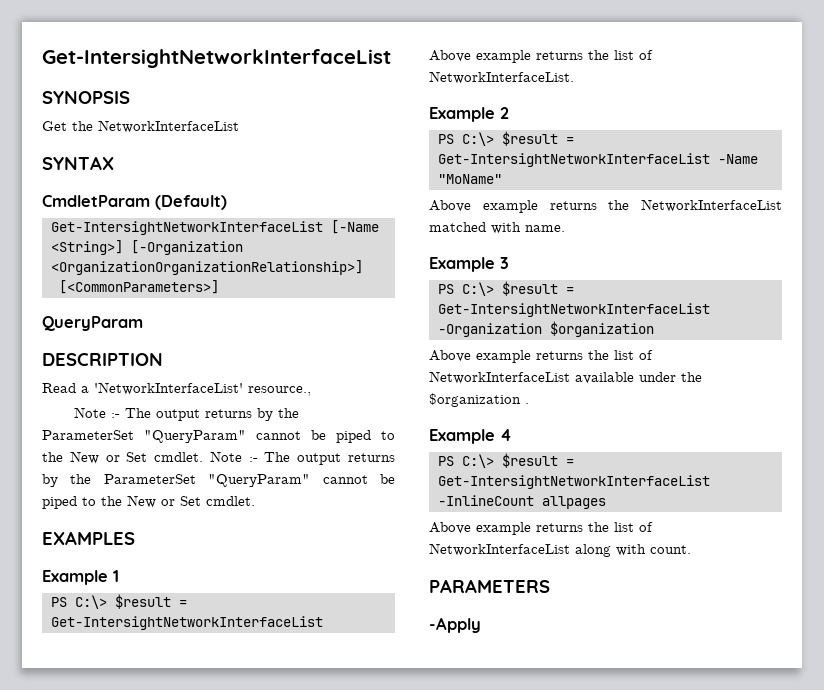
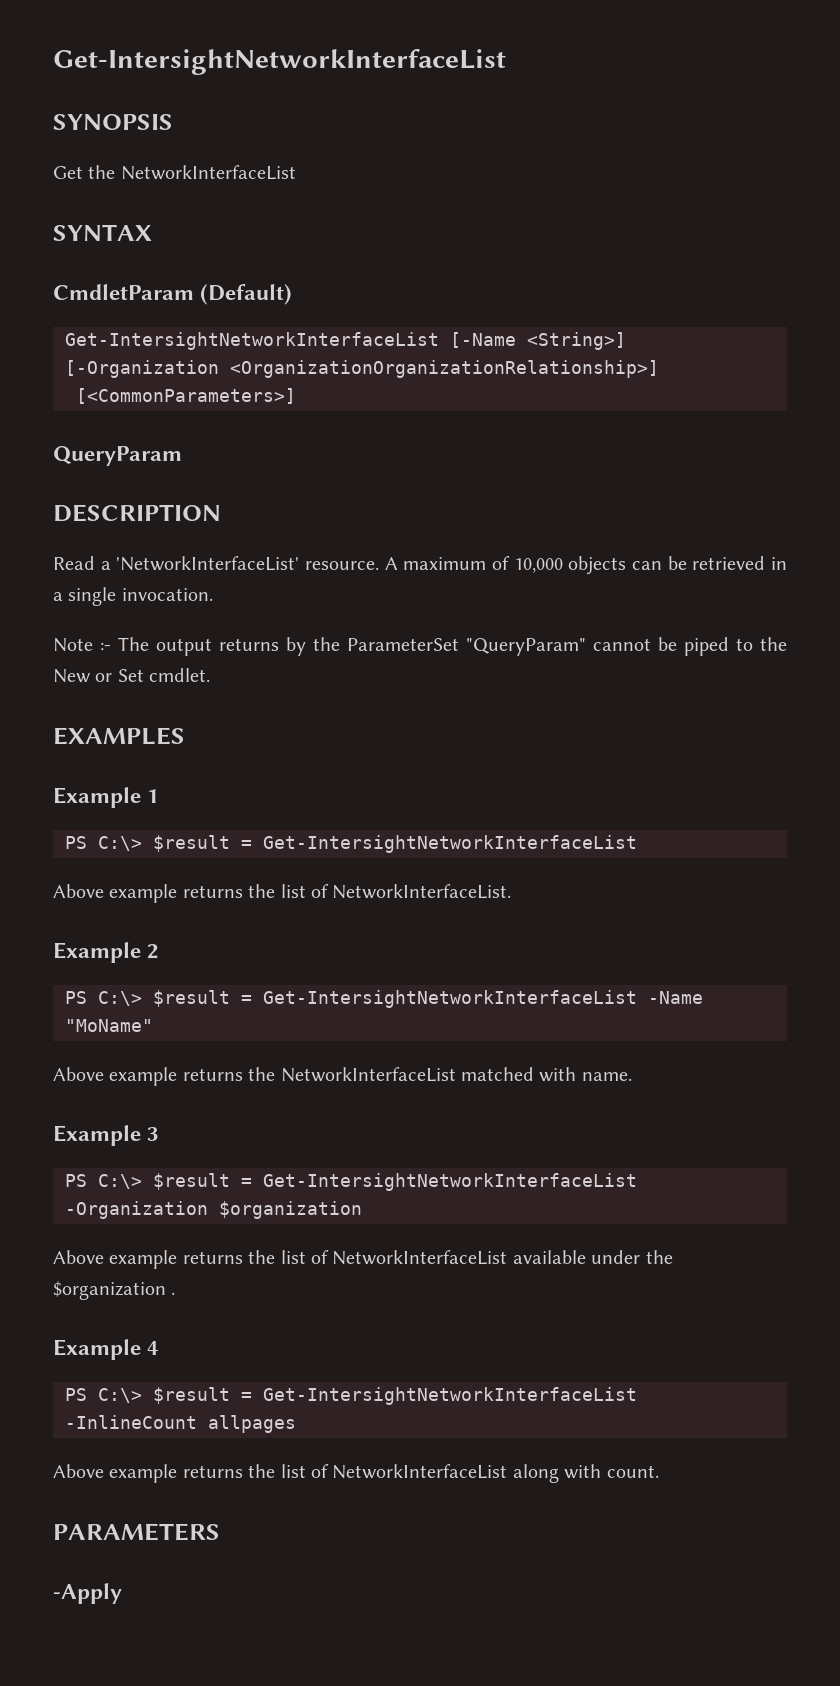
- Read a 'NetworkInterfaceList' resource.,
+ Read a 'NetworkInterfaceList' resource. A maximum of 10,000 objects can be retrieved in a single invocation.
- Note :- The output returns by the ParameterSet "QueryParam" cannot be piped to the New or Set cmdlet. Note :- The output returns by the ParameterSet "QueryParam" cannot be piped to the New or Set cmdlet.
+ Note :- The output returns by the ParameterSet "QueryParam" cannot be piped to the New or Set cmdlet.

